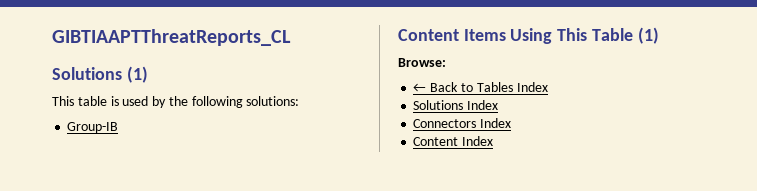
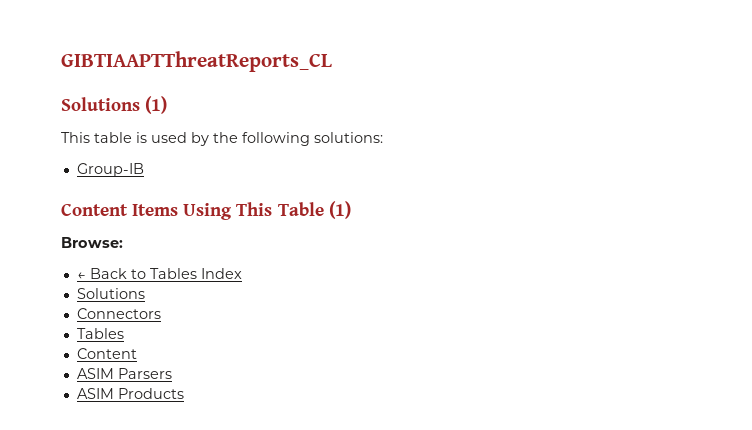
  ← Back to Tables Index
- Solutions Index
+ Solutions
- Connectors Index
- Content Index
+ Connectors
+ Tables
+ Content
+ ASIM Parsers
+ ASIM Products

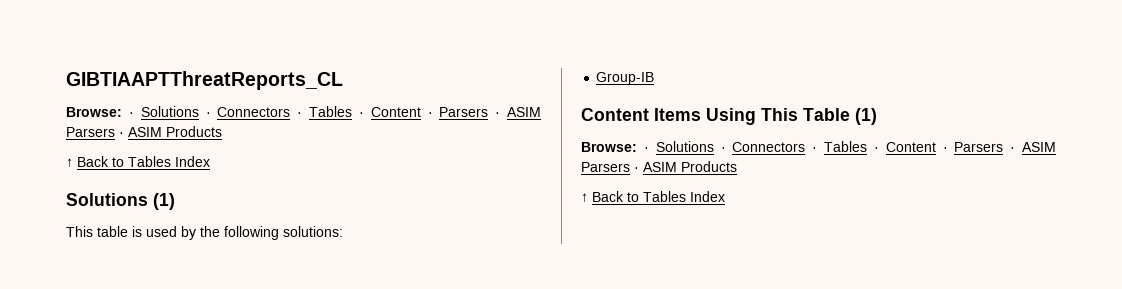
  GIBTIAAPTThreatReports_CL
+ Browse: · Solutions · Connectors · Tables · Content · Parsers · ASIM Parsers · ASIM Products
+ ↑ Back to Tables Index
  Content Items Using This Table (1)
- Browse:
- ← Back to Tables Index
- Solutions
- Connectors
- Tables
- Content
- ASIM Parsers
- ASIM Products
+ Browse: · Solutions · Connectors · Tables · Content · Parsers · ASIM Parsers · ASIM Products
+ ↑ Back to Tables Index

